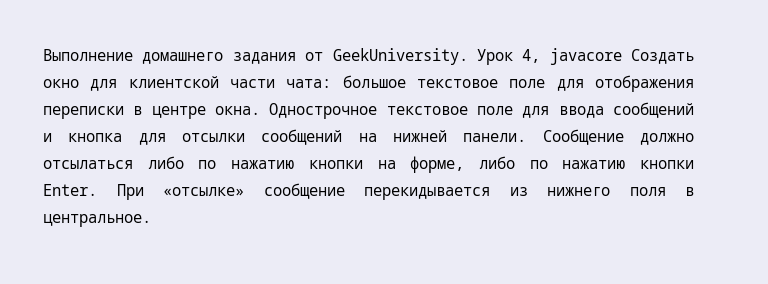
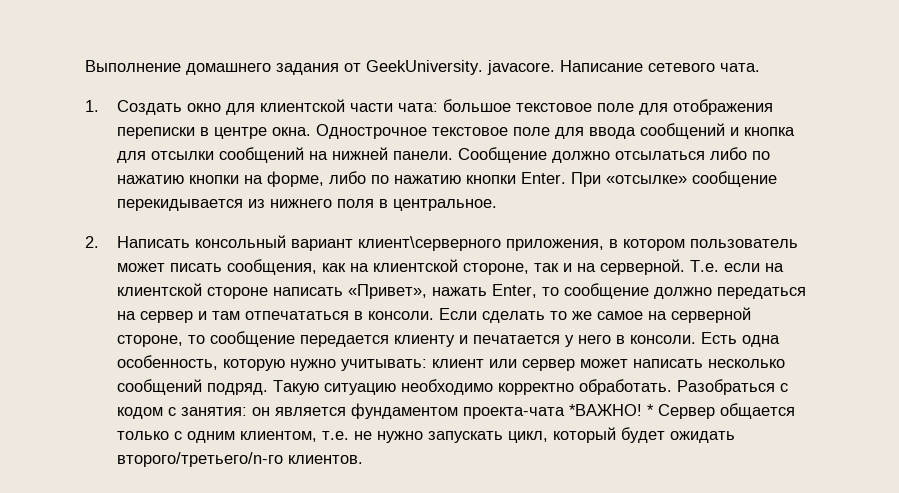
- Выполнение домашнего задания от GeekUniversity. Урок 4, javacore Создать окно для клиентской части чата: большое текстовое поле для отображения переписки в центре окна.
+ Выполнение домашнего задания от GeekUniversity. javacore. Написание сетевого чата.
+ 1. Создать окно для клиентской части чата: большое текстовое поле для отображения переписки в центре окна.
+ 2. Написать консольный вариант клиент\серверного приложения, в котором пользователь может писать сообщения, как на клиентской стороне, так и на серверной. Т.е. если на клиентской стороне написать «Привет», нажать Enter, то сообщение должно передаться на сервер и там отпечататься в консоли. Если сделать то же самое на серверной стороне, то сообщение передается клиенту и печатается у него в консоли. Есть одна особенность, которую нужно учитывать: клиент или сервер может написать несколько сообщений подряд. Такую ситуацию необходимо корректно обработать. Разобраться с кодом с занятия: он является фундаментом проекта-чата *ВАЖНО! * Сервер общается только с одним клиентом, т.е. не нужно запускать цикл, который будет ожидать второго/третьего/n-го клиентов.

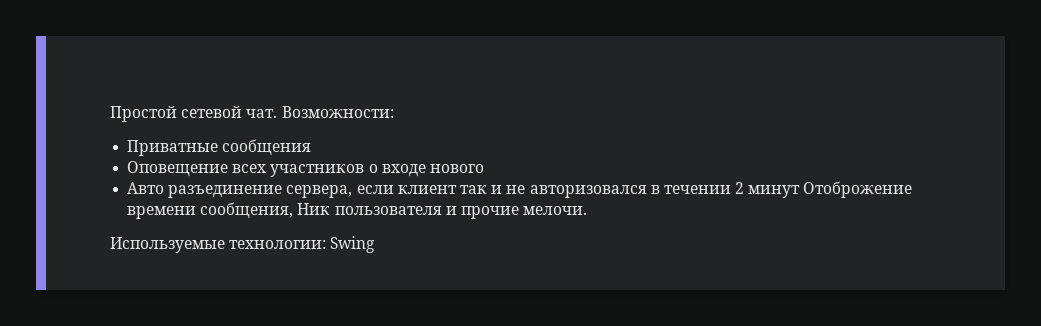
- Выполнение домашнего задания от GeekUniversity. javacore. Написание сетевого чата.
- 1. Создать окно для клиентской части чата: большое текстовое поле для отображения переписки в центре окна. Однострочное текстовое поле для ввода сообщений и кнопка для отсылки сообщений на нижней панели. Сообщение должно отсылаться либо по нажатию кнопки на форме, либо по нажатию кнопки Enter. При «отсылке» сообщение перекидывается из нижнего поля в центральное.
- 2. Написать консольный вариант клиент\серверного приложения, в котором пользователь может писать сообщения, как на клиентской стороне, так и на серверной. Т.е. если на клиентской стороне написать «Привет», нажать Enter, то сообщение должно передаться на сервер и там отпечататься в консоли. Если сделать то же самое на серверной стороне, то сообщение передается клиенту и печатается у него в консоли. Есть одна особенность, которую нужно учитывать: клиент или сервер может написать несколько сообщений подряд. Такую ситуацию необходимо корректно обработать. Разобраться с кодом с занятия: он является фундаментом проекта-чата *ВАЖНО! * Сервер общается только с одним клиентом, т.е. не нужно запускать цикл, который будет ожидать второго/третьего/n-го клиентов.
+ Простой сетевой чат. Возможности:
+ Приватные сообщения
+ Оповещение всех участников о входе нового
+ Авто разъединение сервера, если клиент так и не авторизовался в течении 2 минут Отоброжение времени сообщения, Ник пользователя и прочие мелочи.
+ Используемые технологии: Swing

